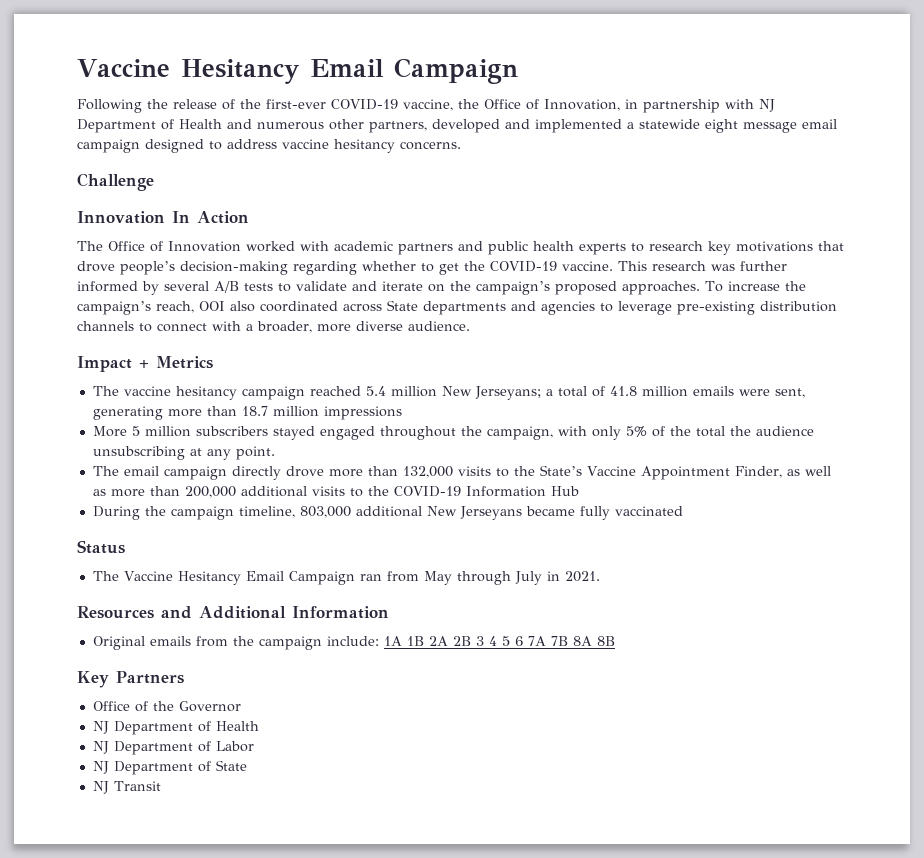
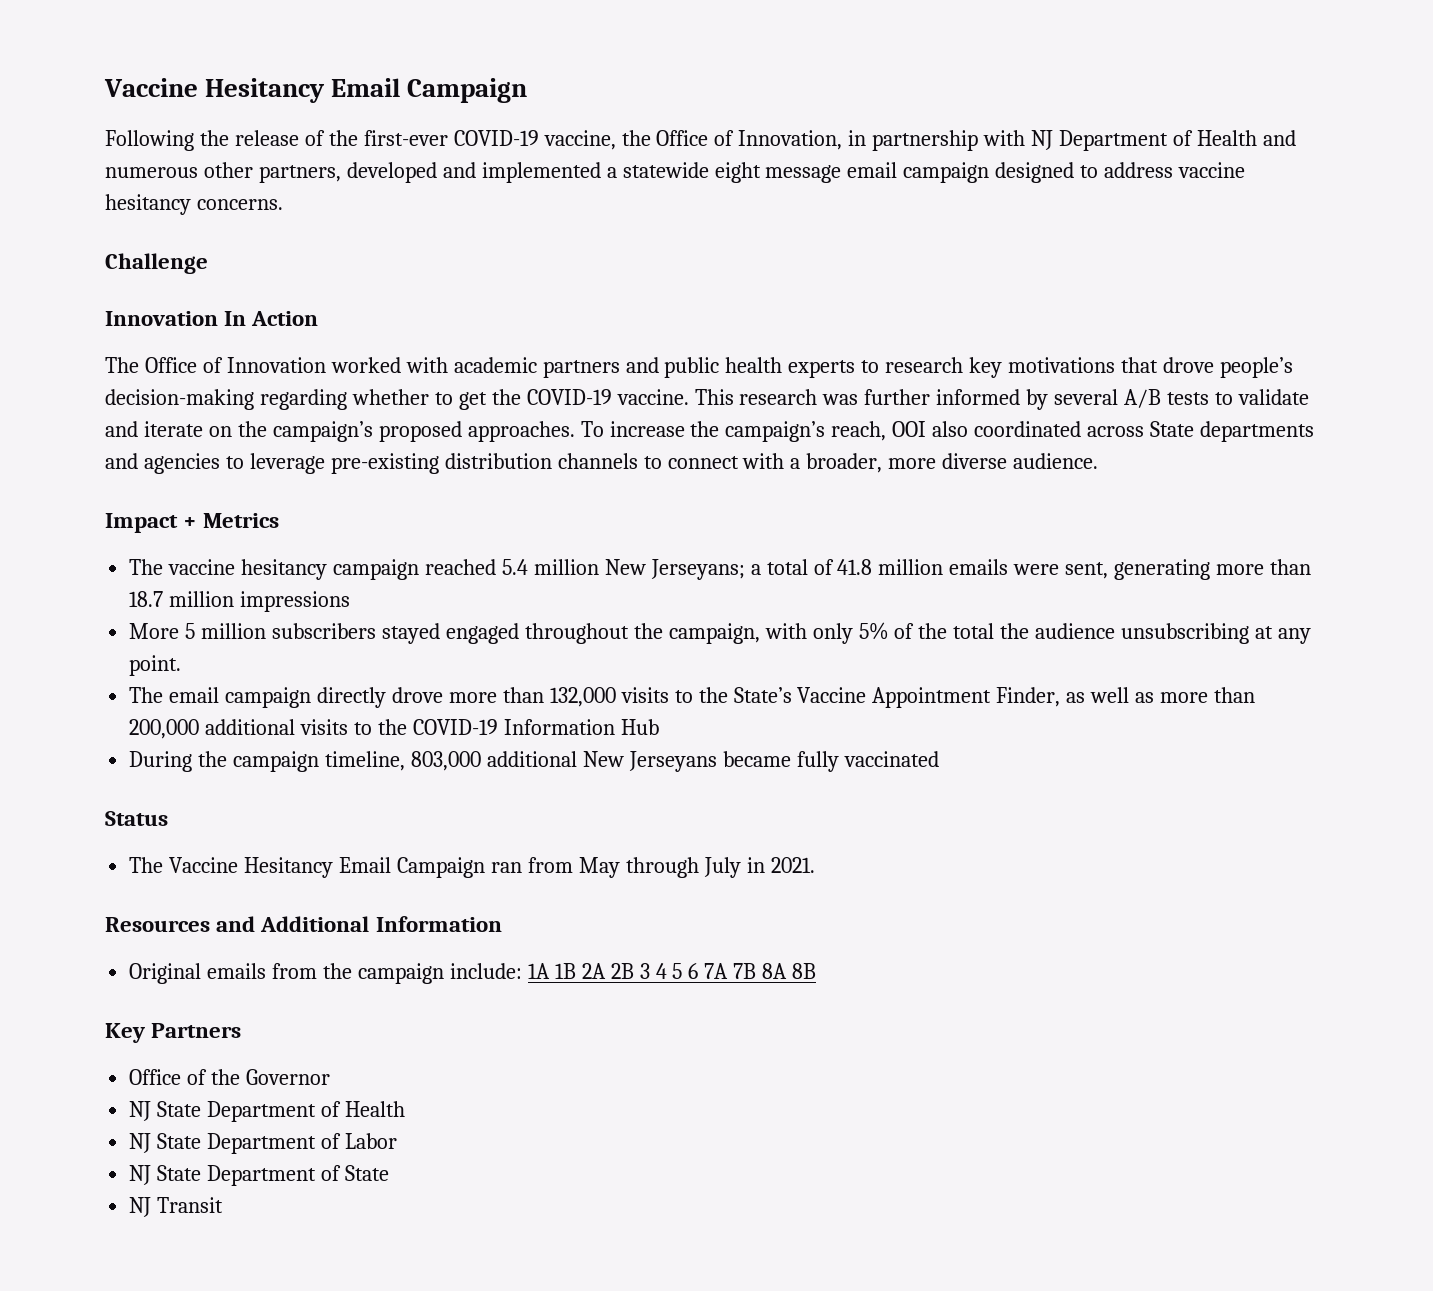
  Office of the Governor
- NJ Department of Health
+ NJ State Department of Health
- NJ Department of Labor
+ NJ State Department of Labor
- NJ Department of State
+ NJ State Department of State

